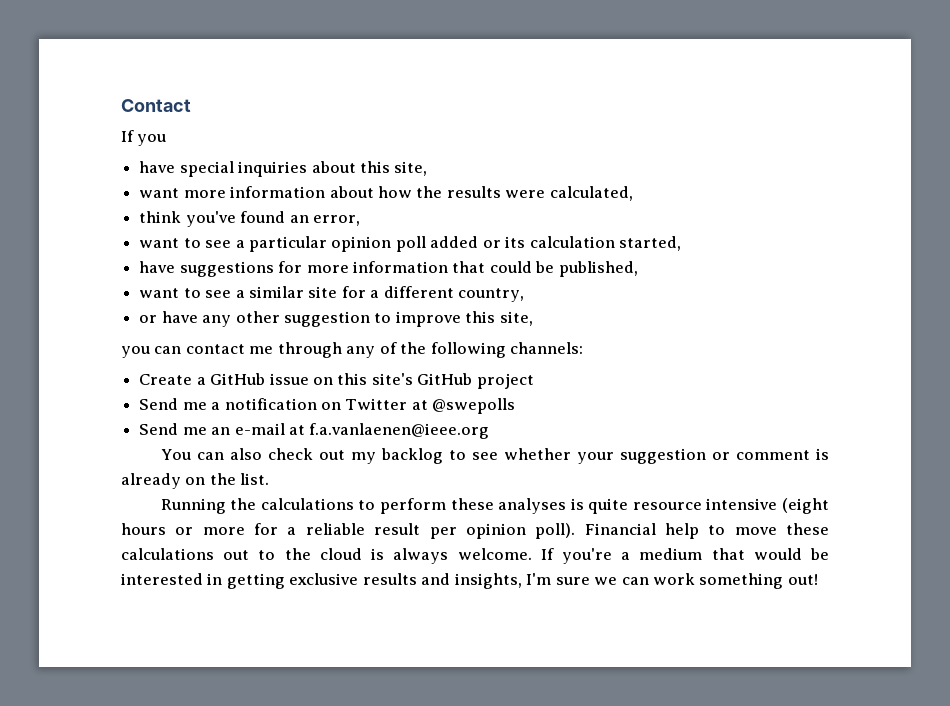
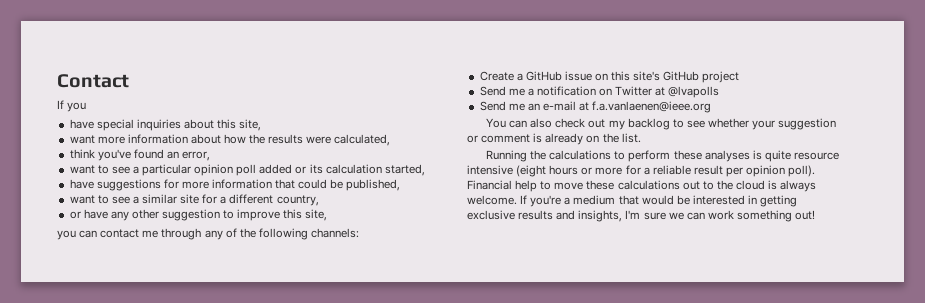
- Send me a notification on Twitter at @swepolls
+ Send me a notification on Twitter at @lvapolls

